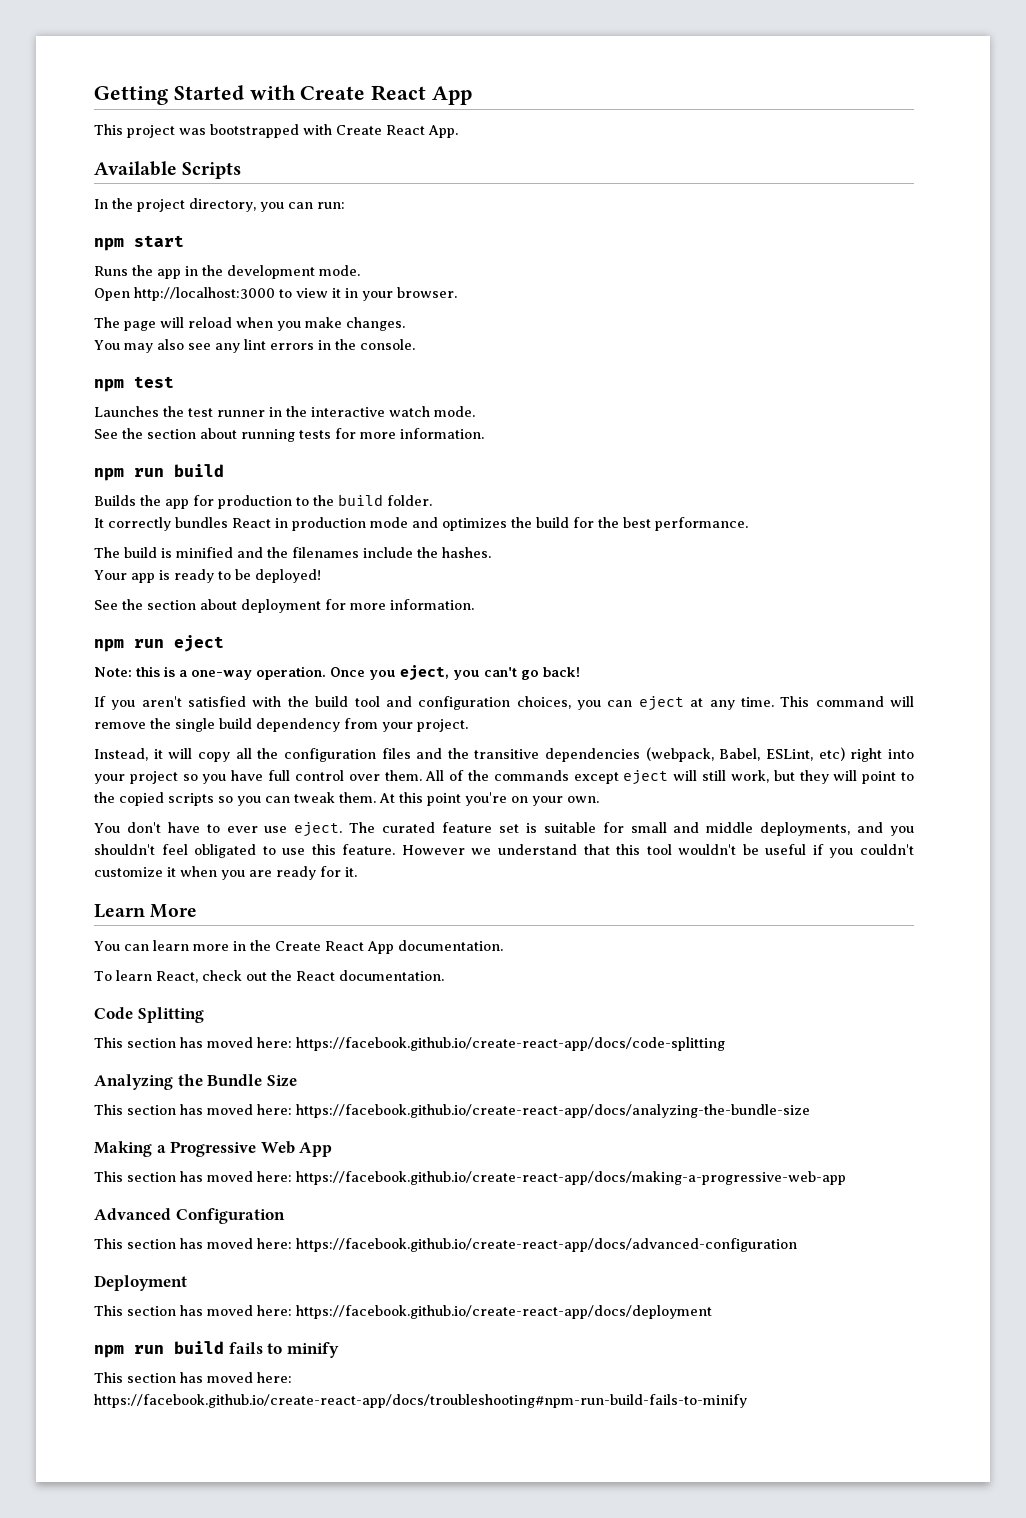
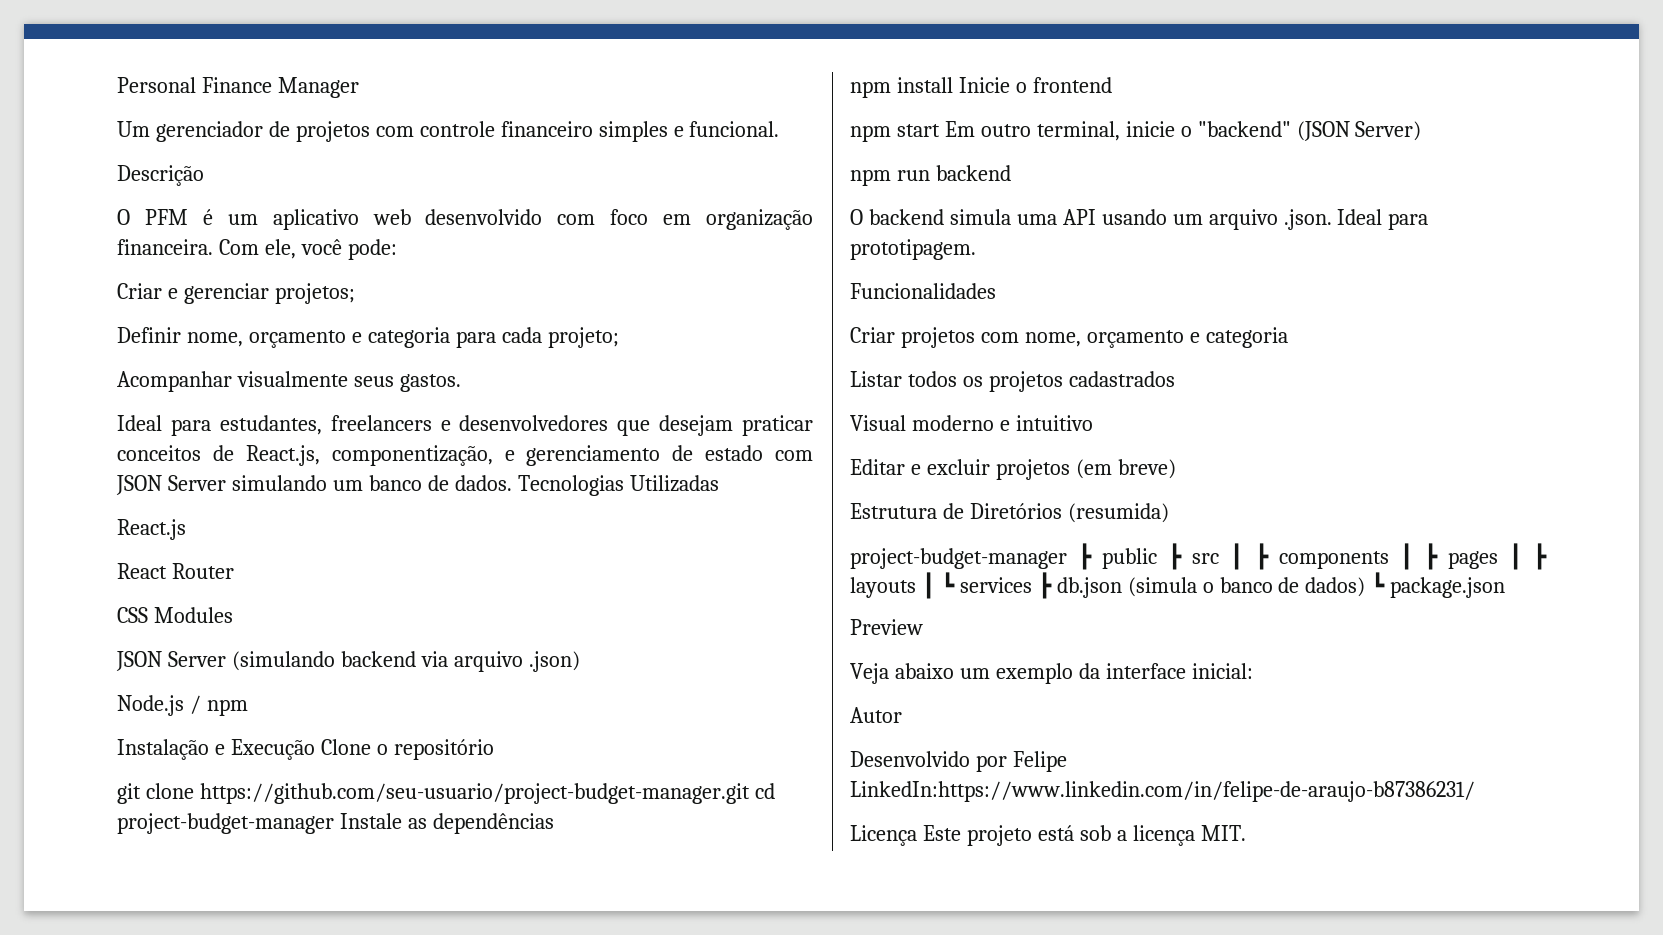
- Getting Started with Create React App
- This project was bootstrapped with Create React App.
- Available Scripts
- In the project directory, you can run:
- npm start
- Runs the app in the development mode.
- Open http://localhost:3000 to view it in your browser.
- The page will reload when you make changes.
- You may also see any lint errors in the console.
- npm test
- Launches the test runner in the interactive watch mode.
- See the section about running tests for more information.
- npm run build
- Builds the app for production to the build folder.
- It correctly bundles React in production mode and optimizes the build for the best performance.
- The build is minified and the filenames include the hashes.
- Your app is ready to be deployed!
- See the section about deployment for more information.
- npm run eject
- Note: this is a one-way operation. Once you eject, you can't go back!
- If you aren't satisfied with the build tool and configuration choices, you can eject at any time. This command will remove the single build dependency from your project.
- Instead, it will copy all the configuration files and the transitive dependencies (webpack, Babel, ESLint, etc) right into your project so you have full control over them. All of the commands except eject will still work, but they will point to the copied scripts so you can tweak them. At this point you're on your own.
- You don't have to ever use eject. The curated feature set is suitable for small and middle deployments, and you shouldn't feel obligated to use this feature. However we understand that this tool wouldn't be useful if you couldn't customize it when you are ready for it.
- Learn More
- You can learn more in the Create React App documentation.
- To learn React, check out the React documentation.
- Code Splitting
- This section has moved here: https://facebook.github.io/create-react-app/docs/code-splitting
- Analyzing the Bundle Size
- This section has moved here: https://facebook.github.io/create-react-app/docs/analyzing-the-bundle-size
- Making a Progressive Web App
- This section has moved here: https://facebook.github.io/create-react-app/docs/making-a-progressive-web-app
- Advanced Configuration
- This section has moved here: https://facebook.github.io/create-react-app/docs/advanced-configuration
- Deployment
- This section has moved here: https://facebook.github.io/create-react-app/docs/deployment
- npm run build fails to minify
- This section has moved here: https://facebook.github.io/create-react-app/docs/troubleshooting#npm-run-build-fails-to-minify
+ Personal Finance Manager
+ Um gerenciador de projetos com controle financeiro simples e funcional.
+ Descrição
+ O PFM é um aplicativo web desenvolvido com foco em organização financeira. Com ele, você pode:
+ Criar e gerenciar projetos;
+ Definir nome, orçamento e categoria para cada projeto;
+ Acompanhar visualmente seus gastos.
+ Ideal para estudantes, freelancers e desenvolvedores que desejam praticar conceitos de React.js, componentização, e gerenciamento de estado com JSON Server simulando um banco de dados. Tecnologias Utilizadas
+ React.js
+ React Router
+ CSS Modules
+ JSON Server (simulando backend via arquivo .json)
+ Node.js / npm
+ Instalação e Execução Clone o repositório
+ git clone https://github.com/seu-usuario/project-budget-manager.git cd project-budget-manager Instale as dependências
+ npm install Inicie o frontend
+ npm start Em outro terminal, inicie o "backend" (JSON Server)
+ npm run backend
+ O backend simula uma API usando um arquivo .json. Ideal para prototipagem.
+ Funcionalidades
+ Criar projetos com nome, orçamento e categoria
+ Listar todos os projetos cadastrados
+ Visual moderno e intuitivo
+ Editar e excluir projetos (em breve)
+ Estrutura de Diretórios (resumida)
+ project-budget-manager ┣ public ┣ src ┃ ┣ components ┃ ┣ pages ┃ ┣ layouts ┃ ┗ services ┣ db.json (simula o banco de dados) ┗ package.json
+ Preview
+ Veja abaixo um exemplo da interface inicial:
+ Autor
+ Desenvolvido por Felipe LinkedIn:https://www.linkedin.com/in/felipe-de-araujo-b87386231/
+ Licença Este projeto está sob a licença MIT.

